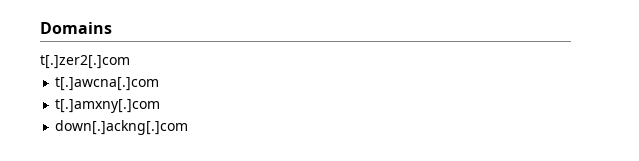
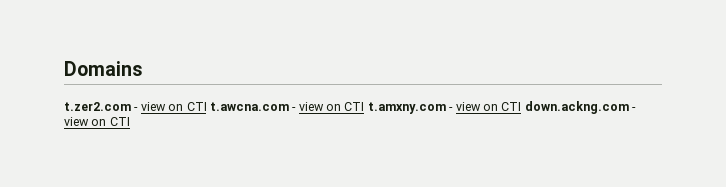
- t[.]zer2[.]com
- t[.]awcna[.]com
- t[.]amxny[.]com
- down[.]ackng[.]com
+ t.zer2.com - view on CTI t.awcna.com - view on CTI t.amxny.com - view on CTI down.ackng.com - view on CTI

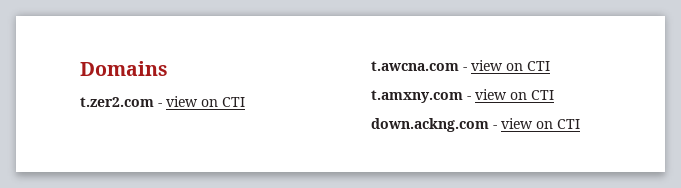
- t.zer2.com - view on CTI t.awcna.com - view on CTI t.amxny.com - view on CTI down.ackng.com - view on CTI
+ t.zer2.com - view on CTI
+ t.awcna.com - view on CTI
+ t.amxny.com - view on CTI
+ down.ackng.com - view on CTI

